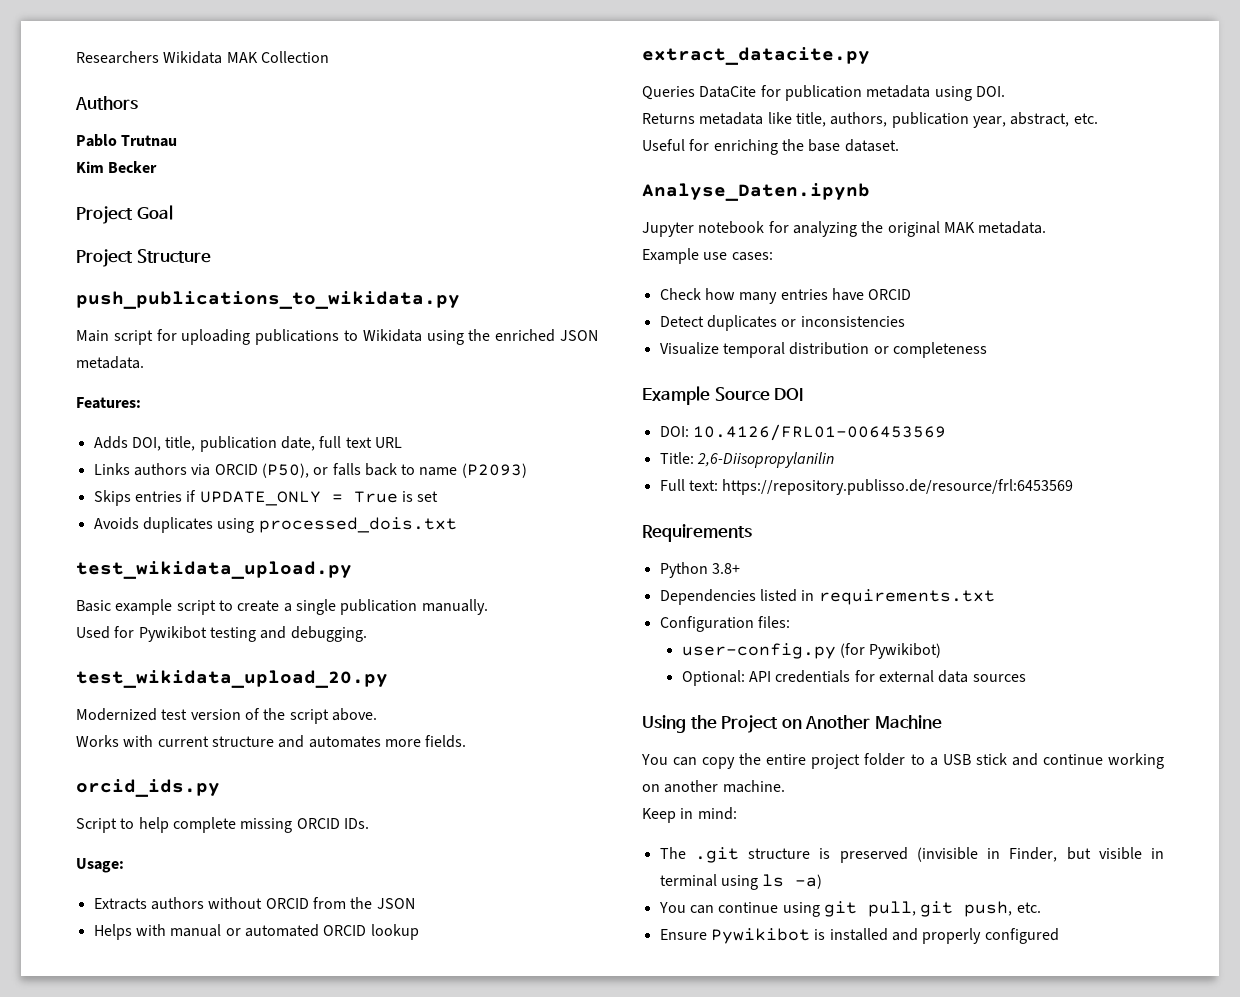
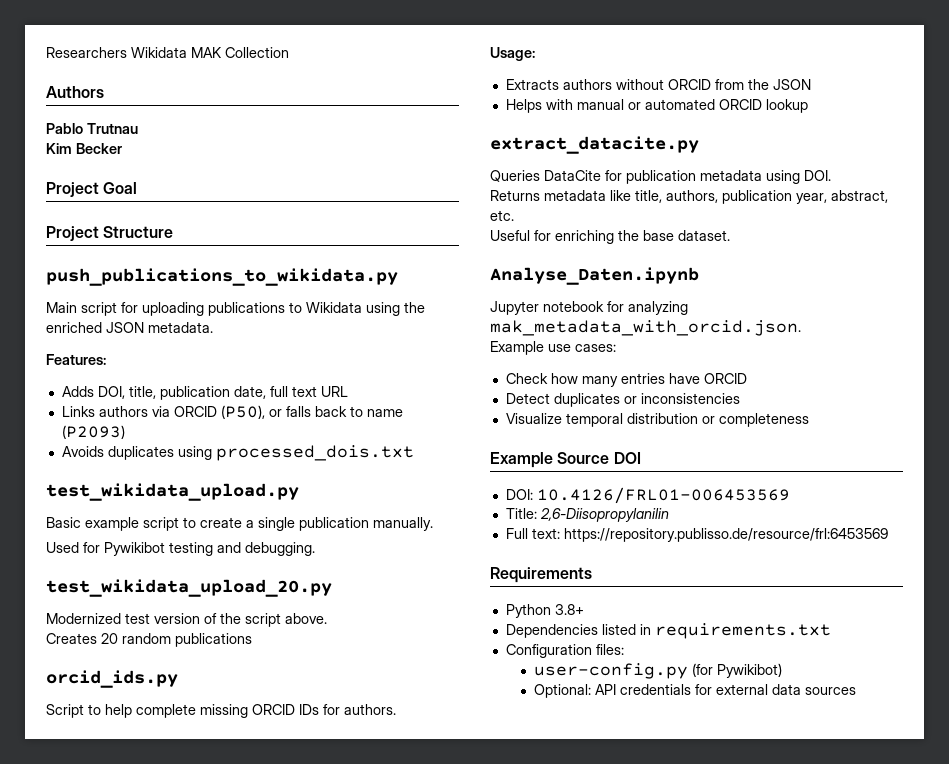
- Skips entries if UPDATE_ONLY = True is set
- Works with current structure and automates more fields.
+ Creates 20 random publications
- Script to help complete missing ORCID IDs.
+ Script to help complete missing ORCID IDs for authors.
- Jupyter notebook for analyzing the original MAK metadata.
+ Jupyter notebook for analyzing mak_metadata_with_orcid.json.
- Using the Project on Another Machine
- You can copy the entire project folder to a USB stick and continue working on another machine.
- Keep in mind:
- The .git structure is preserved (invisible in Finder, but visible in terminal using ls -a)
- You can continue using git pull, git push, etc.
- Ensure Pywikibot is installed and properly configured

